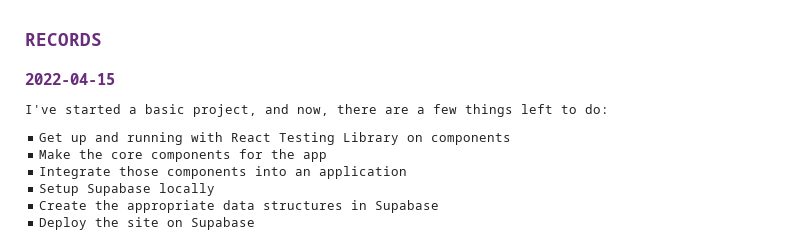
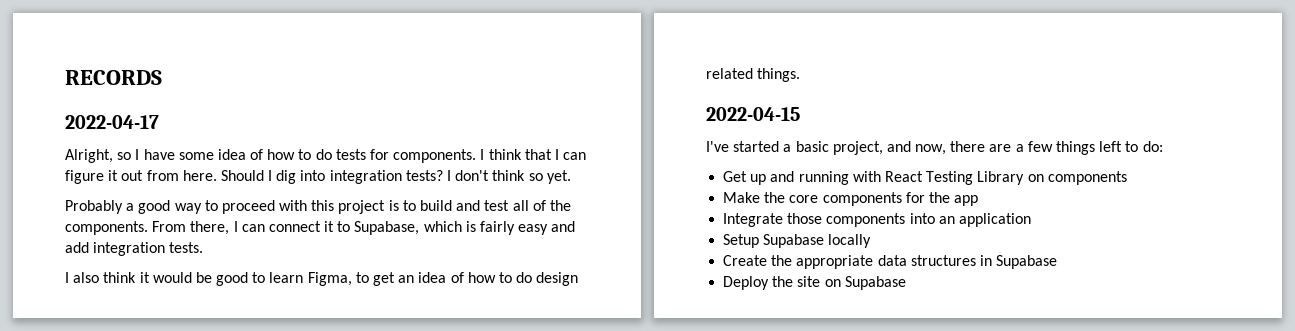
+ 2022-04-17
+ Alright, so I have some idea of how to do tests for components. I think that I can figure it out from here. Should I dig into integration tests? I don't think so yet.
+ Probably a good way to proceed with this project is to build and test all of the components. From there, I can connect it to Supabase, which is fairly easy and add integration tests.
+ I also think it would be good to learn Figma, to get an idea of how to do design related things.

